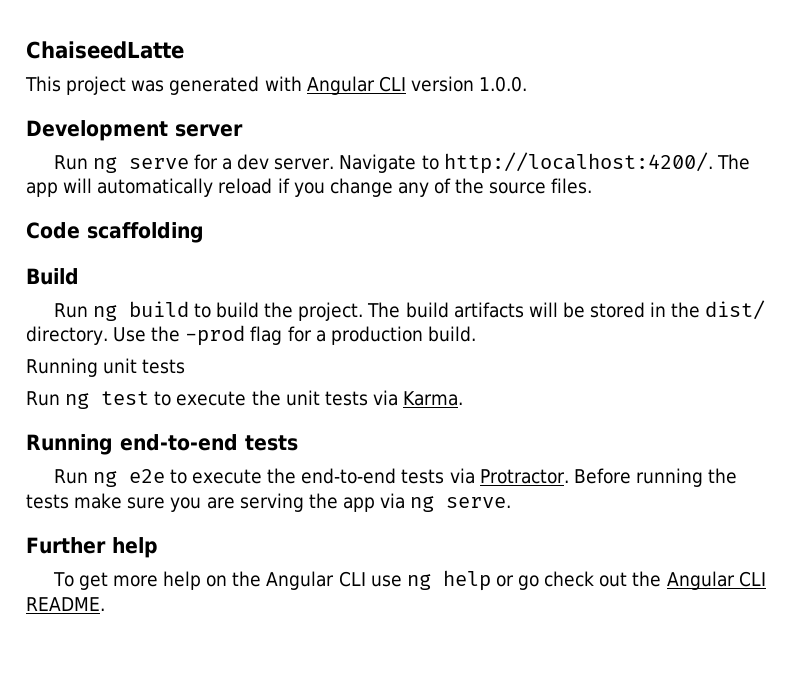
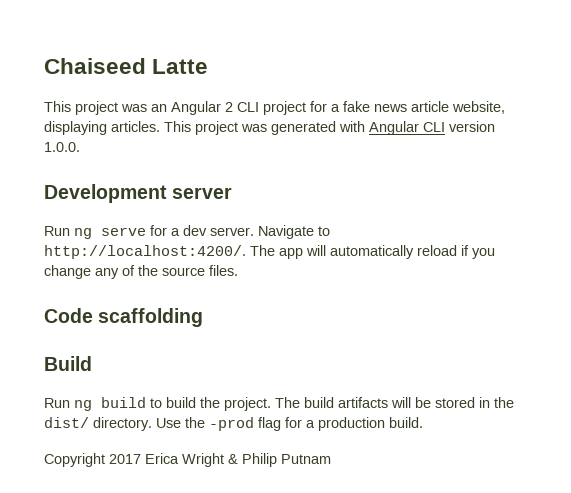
- ChaiseedLatte
- This project was generated with Angular CLI version 1.0.0.
+ Chaiseed Latte
+ This project was an Angular 2 CLI project for a fake news article website, displaying articles. This project was generated with Angular CLI version 1.0.0.
- Running unit tests
- Run ng test to execute the unit tests via Karma.
- Running end-to-end tests
- Run ng e2e to execute the end-to-end tests via Protractor. Before running the tests make sure you are serving the app via ng serve.
- Further help
- To get more help on the Angular CLI use ng help or go check out the Angular CLI README.
+ Copyright 2017 Erica Wright & Philip Putnam

